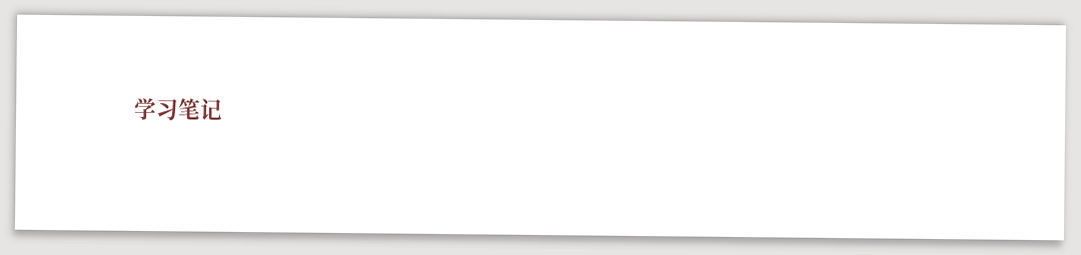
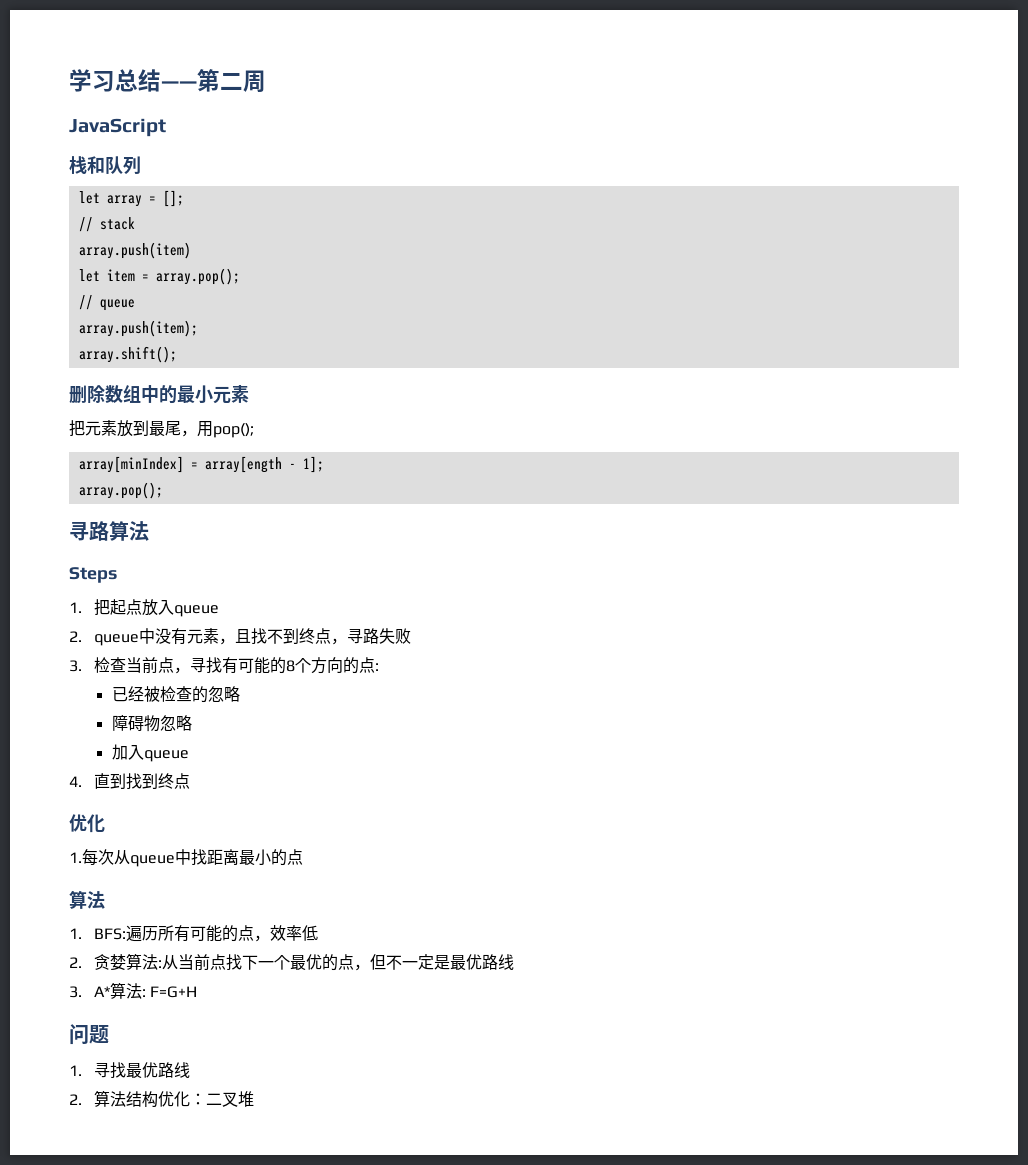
- 学习笔记
+ 学习总结——第二周
+ JavaScript
+ 栈和队列
+ let array = [];
+ // stack
+ array.push(item)
+ let item = array.pop();
+ // queue
+ array.push(item);
+ array.shift();
+ 删除数组中的最小元素
+ 把元素放到最尾，用pop();
+ array[minIndex] = array[ength - 1];
+ array.pop();
+ 寻路算法
+ Steps
+ 1.把起点放入queue
+ 2. queue中没有元素，且找不到终点，寻路失败
+ 3.检查当前点，寻找有可能的8个方向的点:
+ 已经被检查的忽略
+ 障碍物忽略
+ 加入queue
+ 4.直到找到终点
+ 优化
+ 1.每次从queue中找距离最小的点
+ 算法
+ 1. BFS:遍历所有可能的点，效率低
+ 2.贪婪算法:从当前点找下一个最优的点，但不一定是最优路线
+ 3. A*算法: F=G+H
+ 问题
+ 1.寻找最优路线
+ 2.算法结构优化：二叉堆

